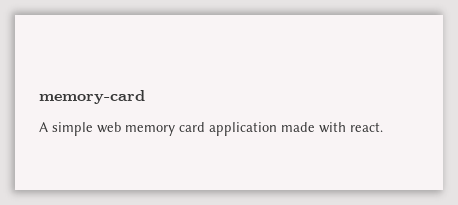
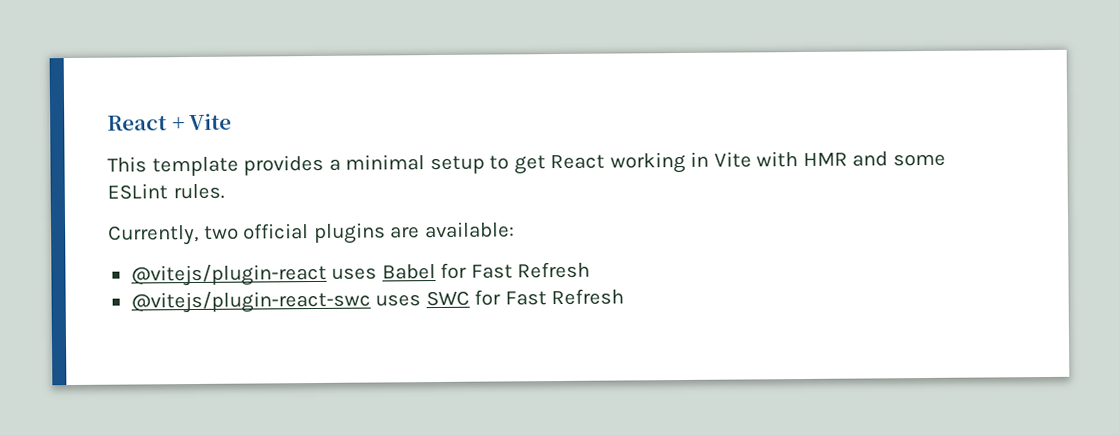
- memory-card
- A simple web memory card application made with react.
+ React + Vite
+ This template provides a minimal setup to get React working in Vite with HMR and some ESLint rules.
+ Currently, two official plugins are available:
+ @vitejs/plugin-react uses Babel for Fast Refresh
+ @vitejs/plugin-react-swc uses SWC for Fast Refresh

